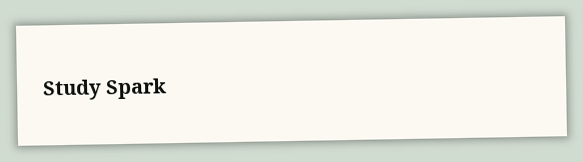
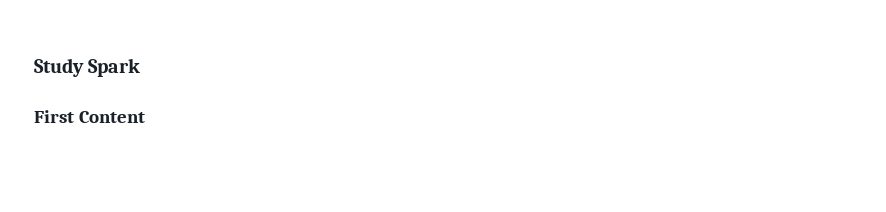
+ First Content

